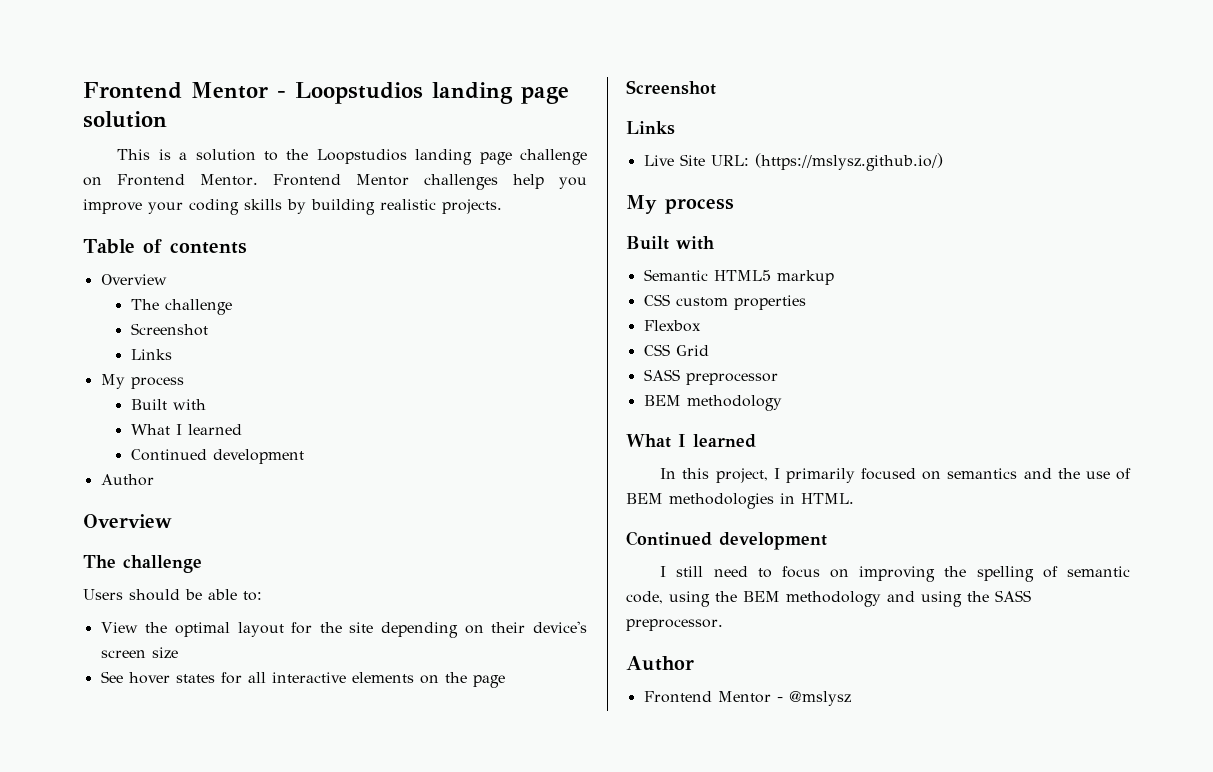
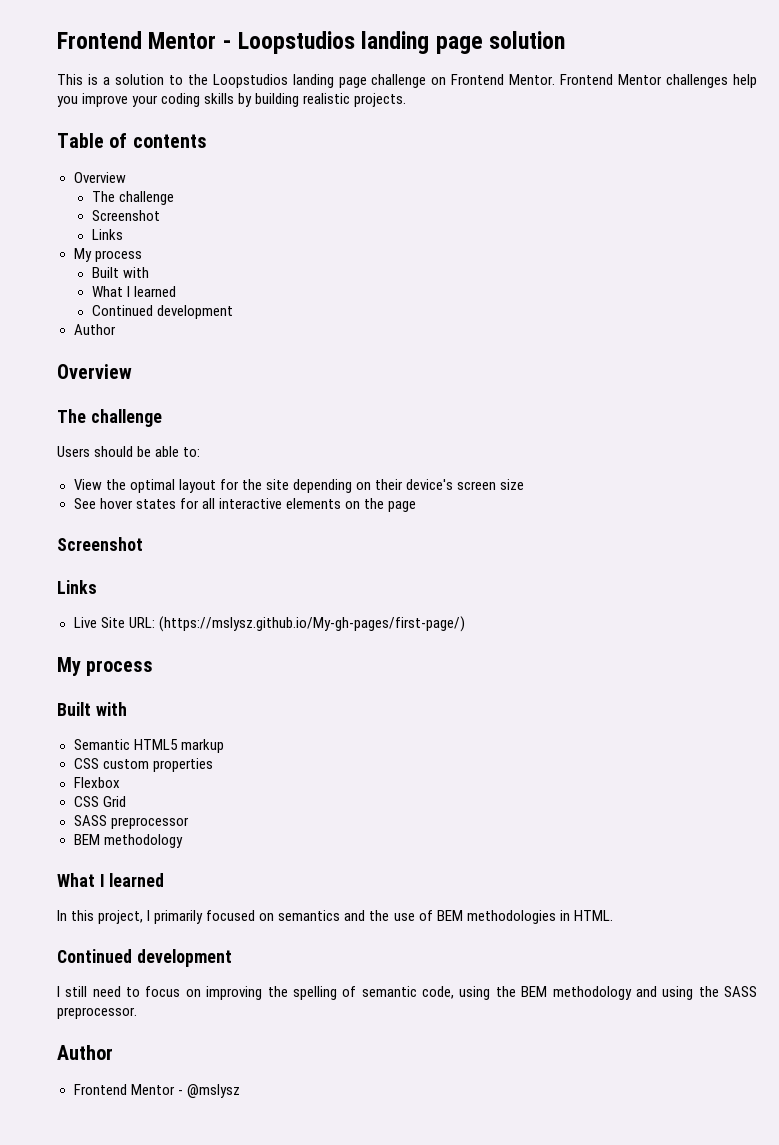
- Live Site URL: (https://mslysz.github.io/)
+ Live Site URL: (https://mslysz.github.io/My-gh-pages/first-page/)

